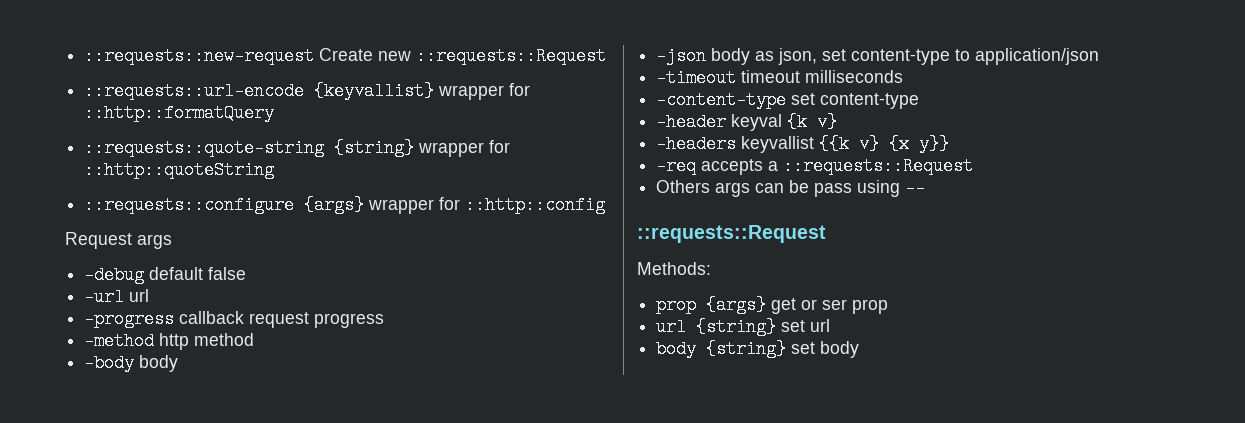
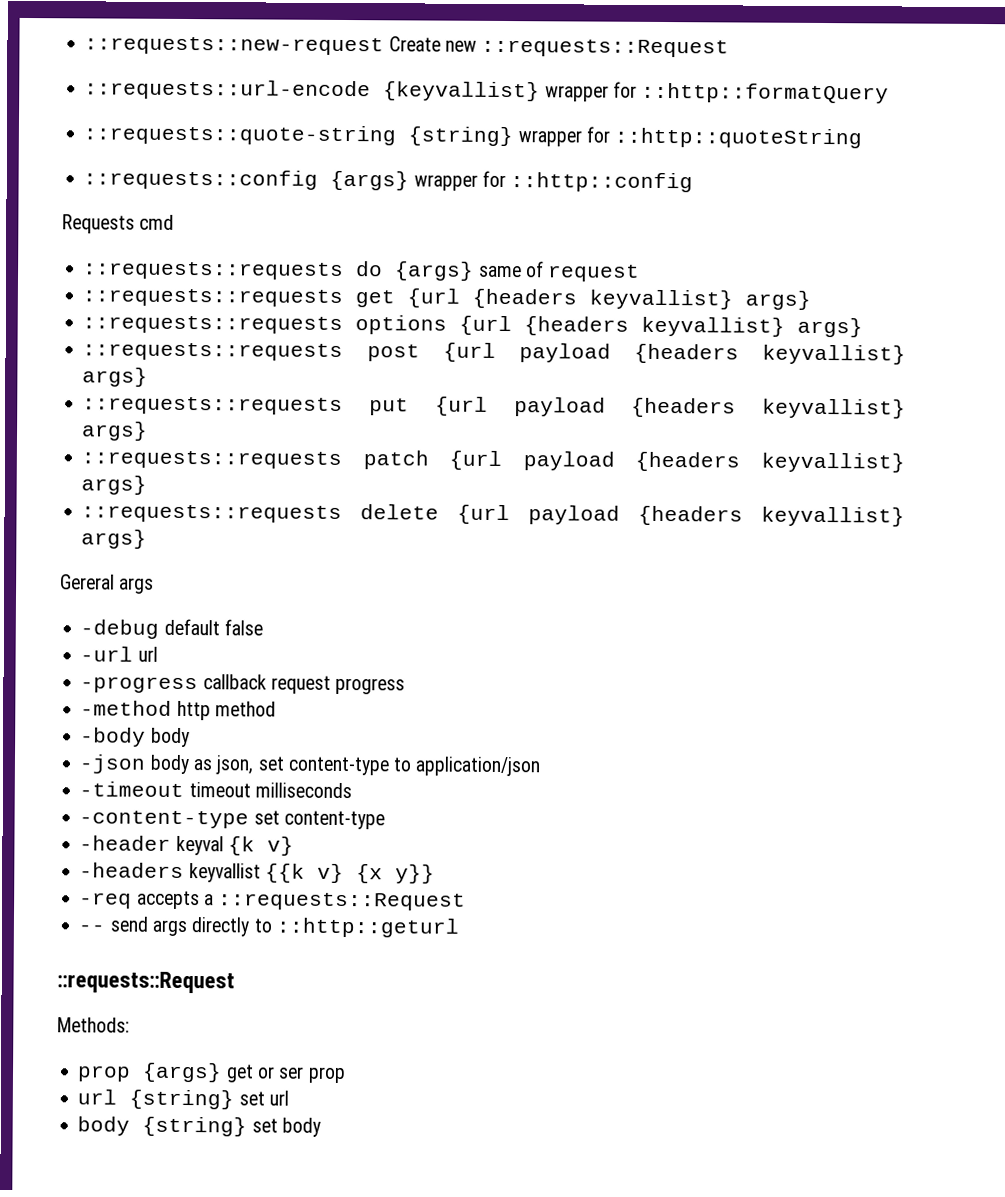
- ::requests::configure {args} wrapper for ::http::config
+ ::requests::config {args} wrapper for ::http::config
- Request args
+ Requests cmd
+ ::requests::requests do {args} same of request
+ ::requests::requests get {url {headers keyvallist} args}
+ ::requests::requests options {url {headers keyvallist} args}
+ ::requests::requests post {url payload {headers keyvallist} args}
+ ::requests::requests put {url payload {headers keyvallist} args}
+ ::requests::requests patch {url payload {headers keyvallist} args}
+ ::requests::requests delete {url payload {headers keyvallist} args}
+ Gereral args
- Others args can be pass using --
+ -- send args directly to ::http::geturl

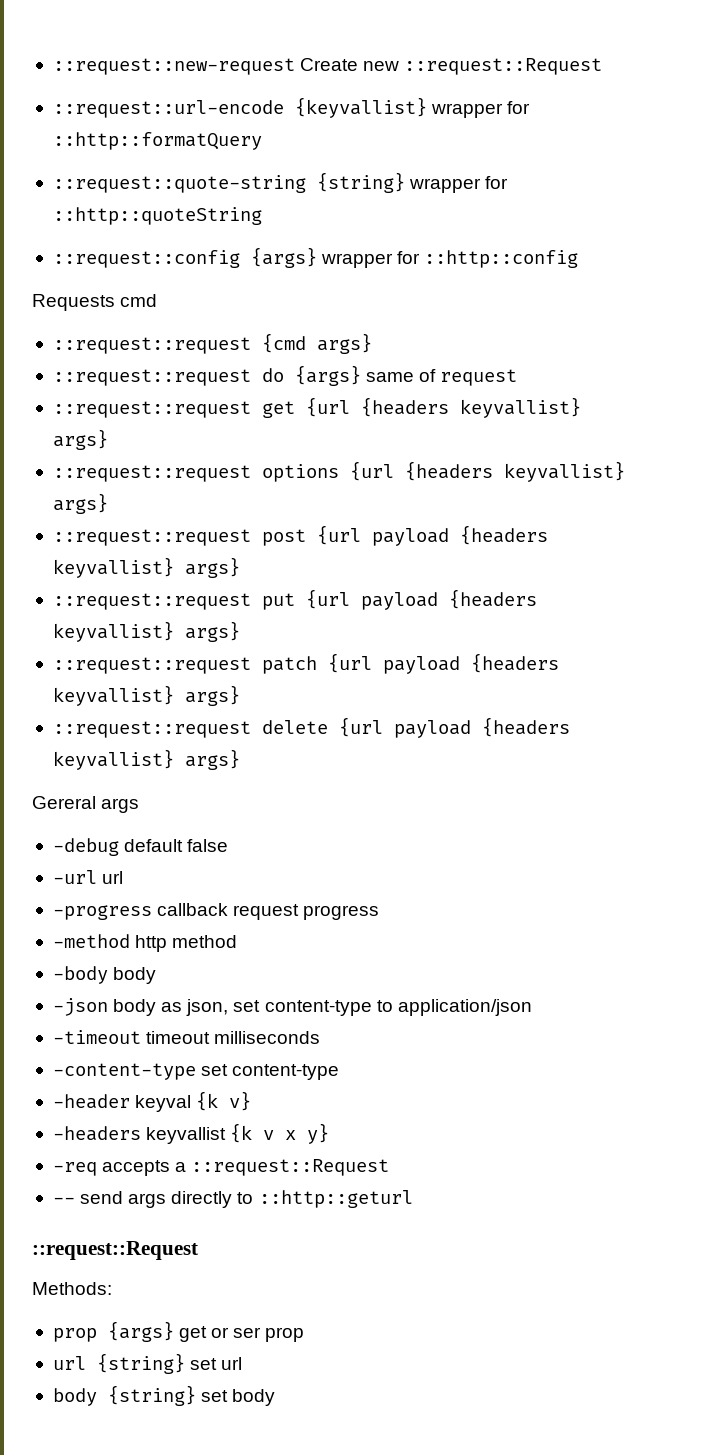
- ::requests::new-request Create new ::requests::Request
- ::requests::url-encode {keyvallist} wrapper for ::http::formatQuery
+ ::request::new-request Create new ::request::Request
+ ::request::url-encode {keyvallist} wrapper for ::http::formatQuery
- ::requests::quote-string {string} wrapper for ::http::quoteString
+ ::request::quote-string {string} wrapper for ::http::quoteString
- ::requests::config {args} wrapper for ::http::config
+ ::request::config {args} wrapper for ::http::config
- ::requests::requests do {args} same of request
+ ::request::request {cmd args}
+ ::request::request do {args} same of request
- ::requests::requests get {url {headers keyvallist} args}
+ ::request::request get {url {headers keyvallist} args}
- ::requests::requests options {url {headers keyvallist} args}
+ ::request::request options {url {headers keyvallist} args}
- ::requests::requests post {url payload {headers keyvallist} args}
+ ::request::request post {url payload {headers keyvallist} args}
- ::requests::requests put {url payload {headers keyvallist} args}
+ ::request::request put {url payload {headers keyvallist} args}
- ::requests::requests patch {url payload {headers keyvallist} args}
+ ::request::request patch {url payload {headers keyvallist} args}
- ::requests::requests delete {url payload {headers keyvallist} args}
+ ::request::request delete {url payload {headers keyvallist} args}
- -headers keyvallist {{k v} {x y}}
+ -headers keyvallist {k v x y}
- -req accepts a ::requests::Request
+ -req accepts a ::request::Request
  -- send args directly to ::http::geturl
- ::requests::Request
+ ::request::Request

